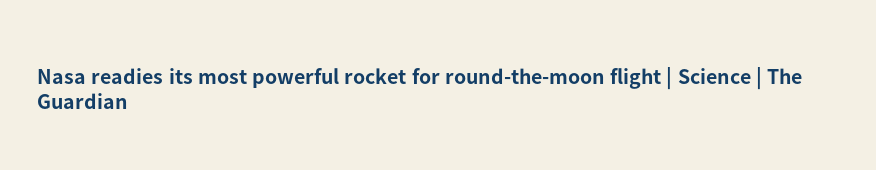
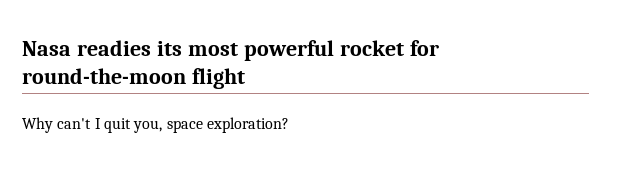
- Nasa readies its most powerful rocket for round-the-moon flight | Science | The Guardian
+ Nasa readies its most powerful rocket for round-the-moon flight
+ Why can't I quit you, space exploration?

